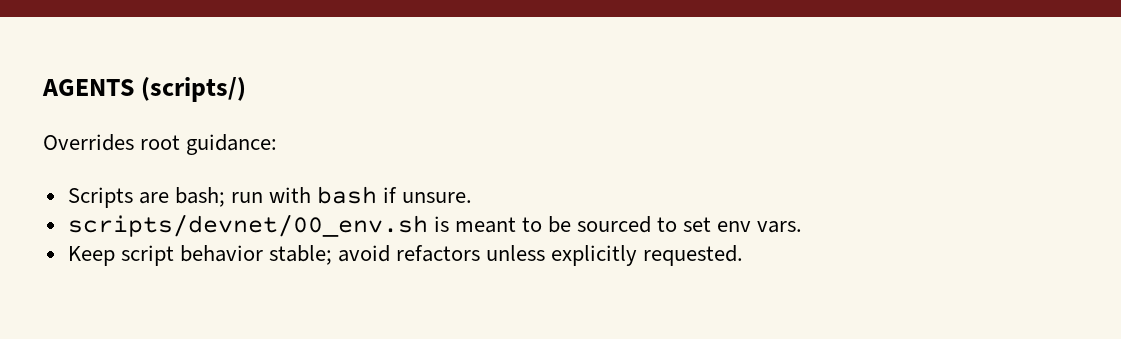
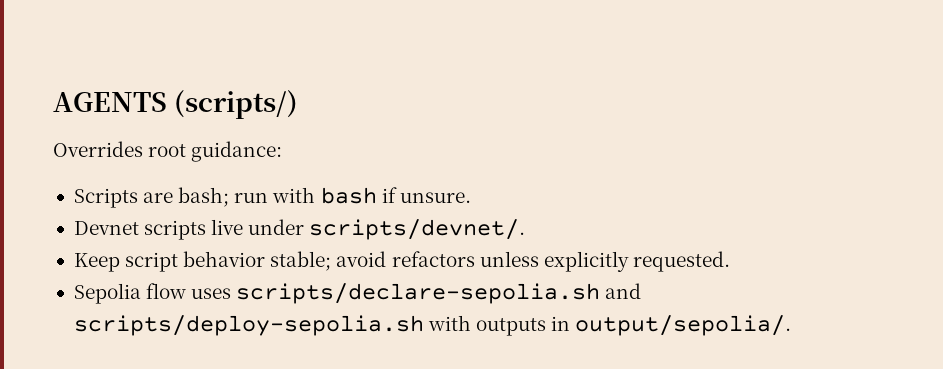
- scripts/devnet/00_env.sh is meant to be sourced to set env vars.
+ Devnet scripts live under scripts/devnet/.
+ Sepolia flow uses scripts/declare-sepolia.sh and scripts/deploy-sepolia.sh with outputs in output/sepolia/.

